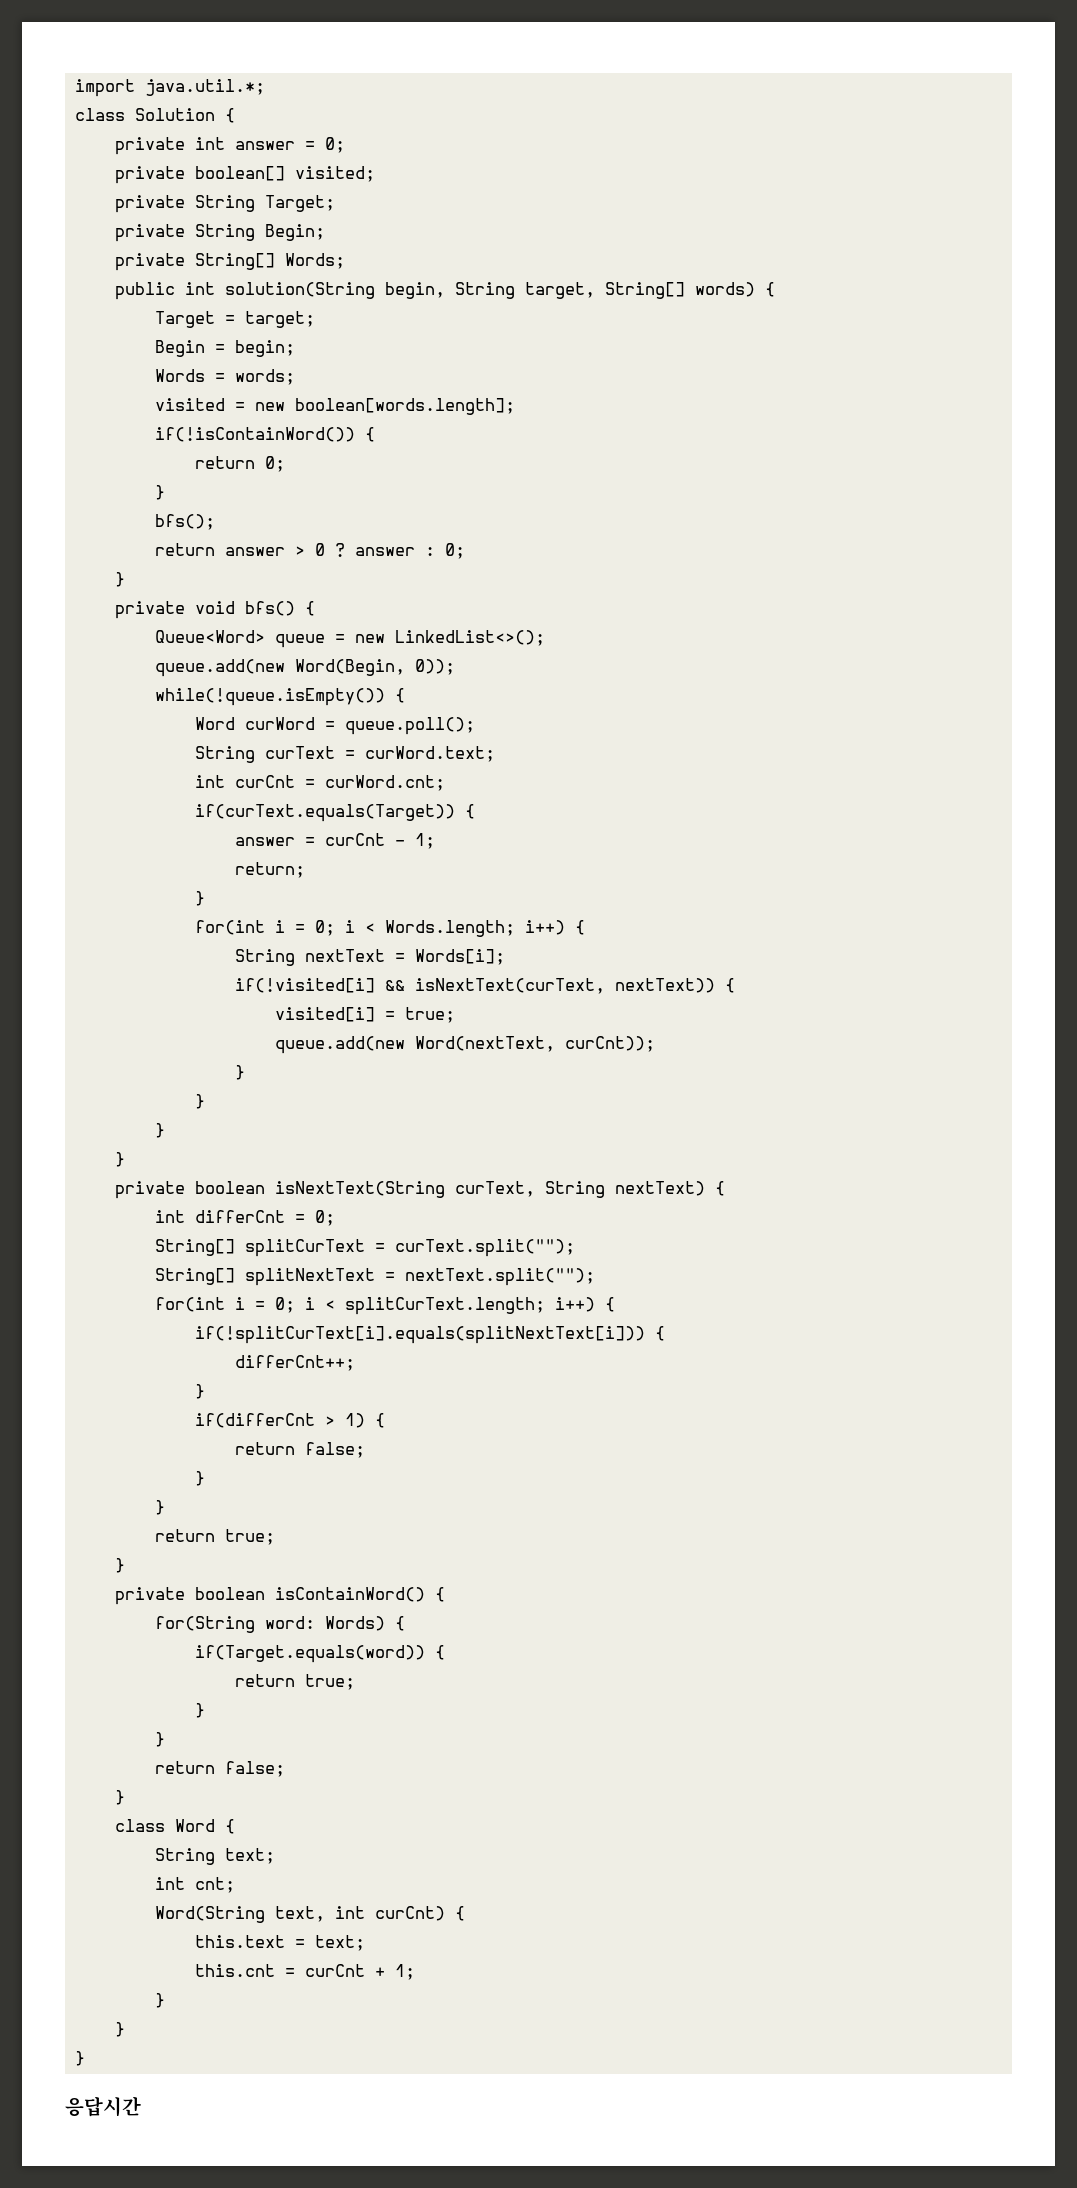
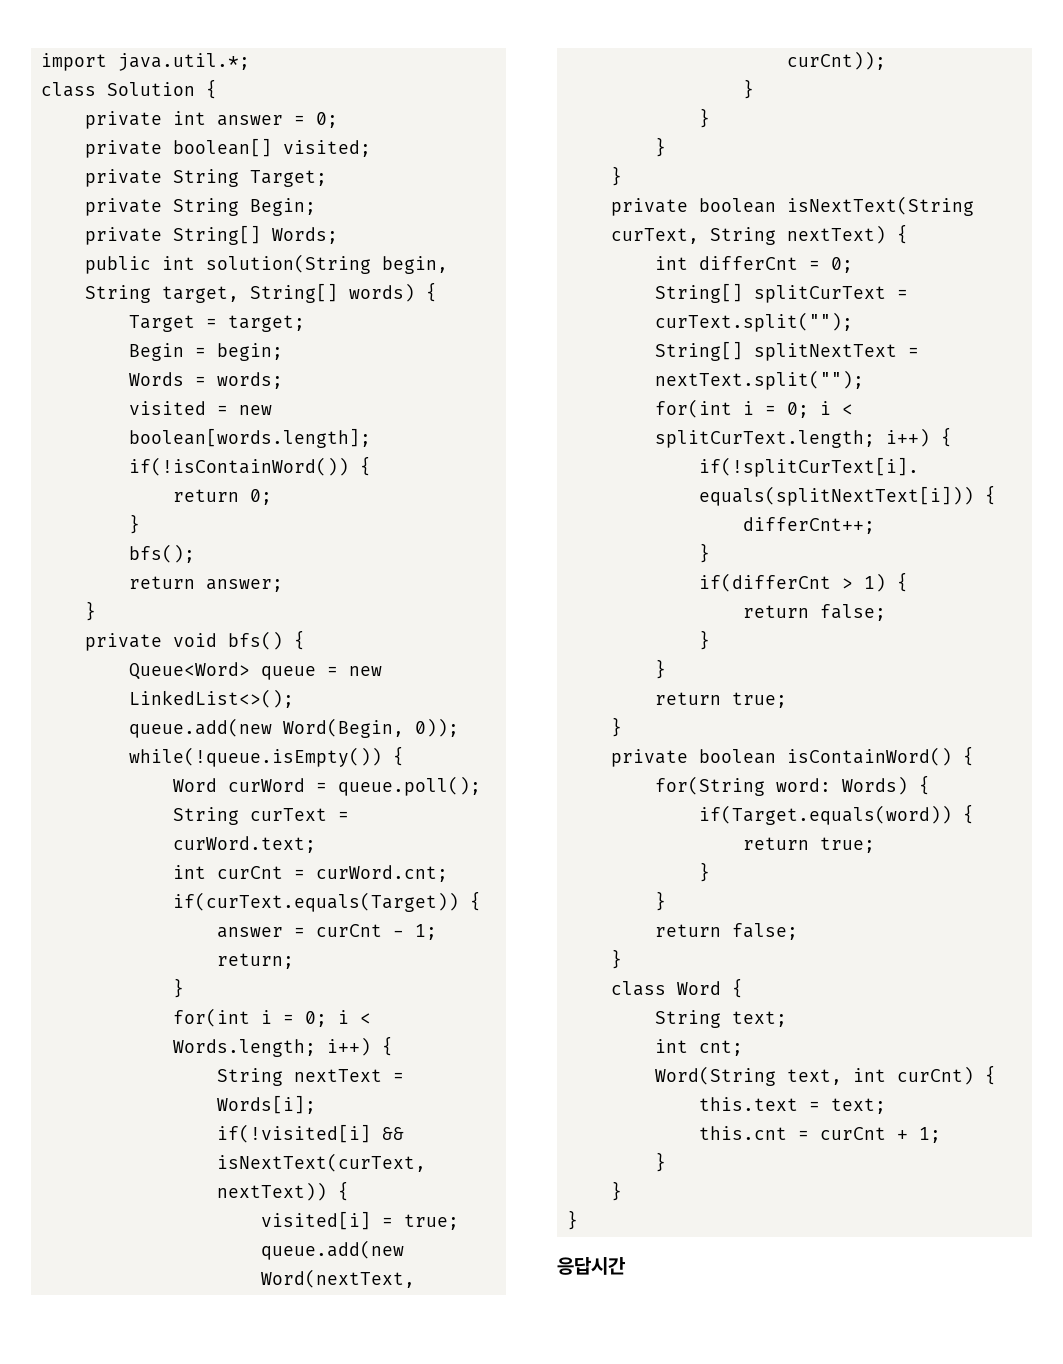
- return answer > 0 ? answer : 0;
+ return answer;

